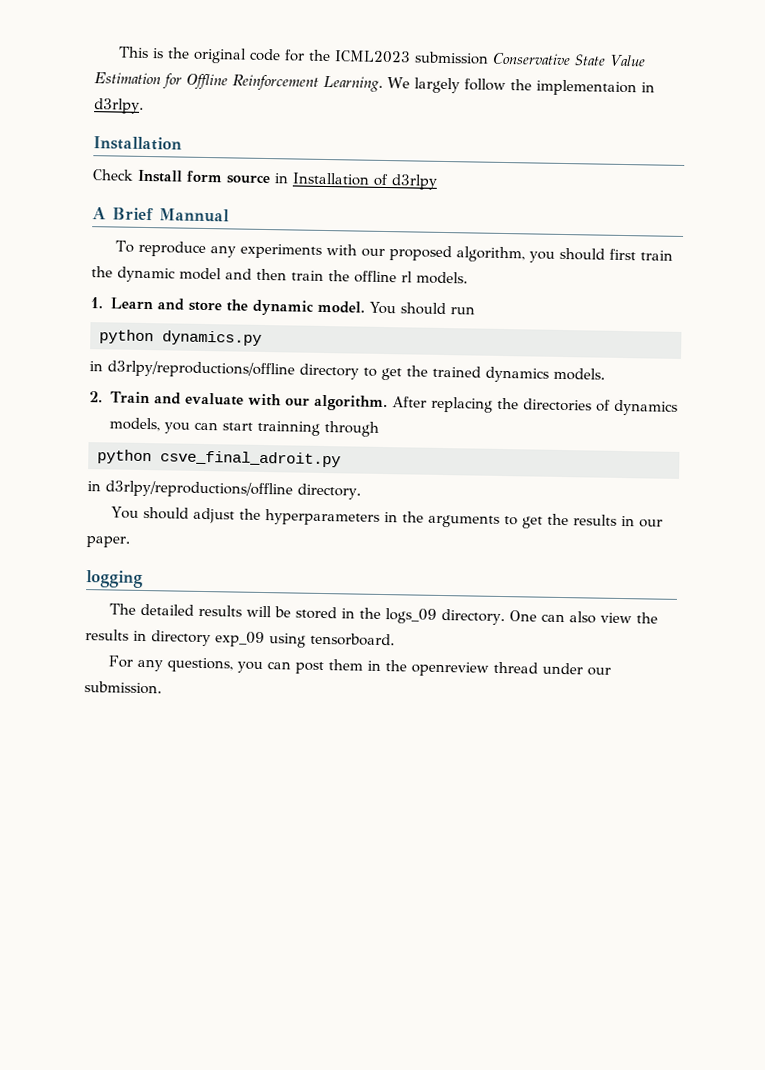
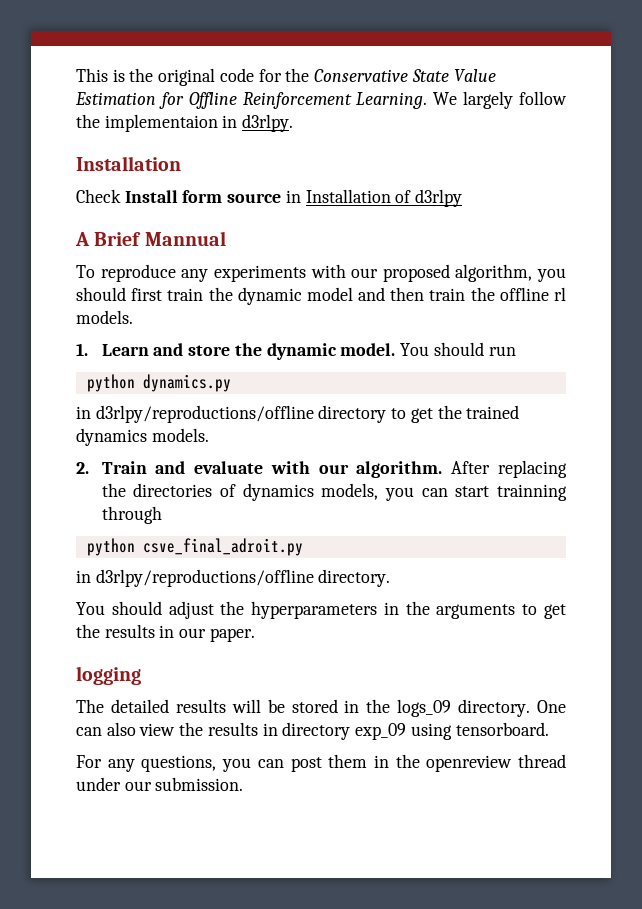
- This is the original code for the ICML2023 submission Conservative State Value Estimation for Offline Reinforcement Learning.
+ This is the original code for the Conservative State Value Estimation for Offline Reinforcement Learning.

